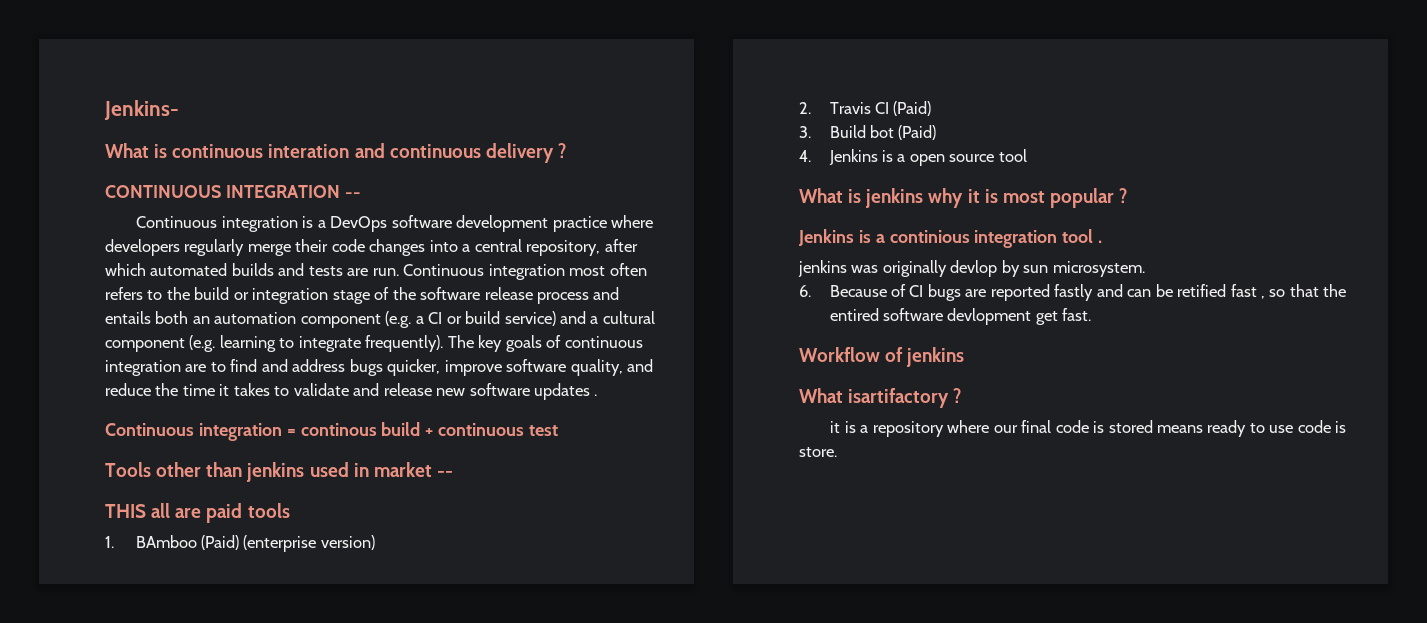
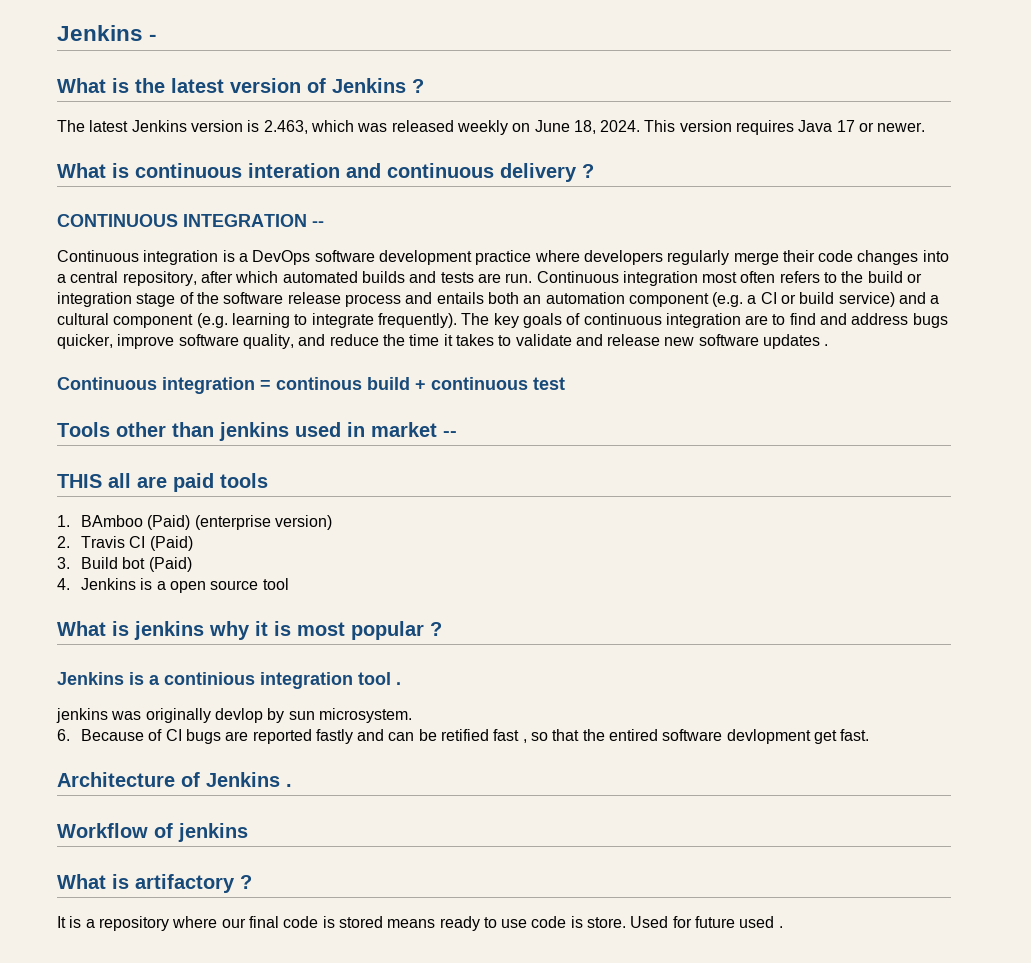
- Jenkins-
+ Jenkins -
+ What is the latest version of Jenkins ?
+ The latest Jenkins version is 2.463, which was released weekly on June 18, 2024. This version requires Java 17 or newer.
+ Architecture of Jenkins .
- What isartifactory ?
- it is a repository where our final code is stored means ready to use code is store.
+ What is artifactory ?
+ It is a repository where our final code is stored means ready to use code is store.
+ Used for future used .

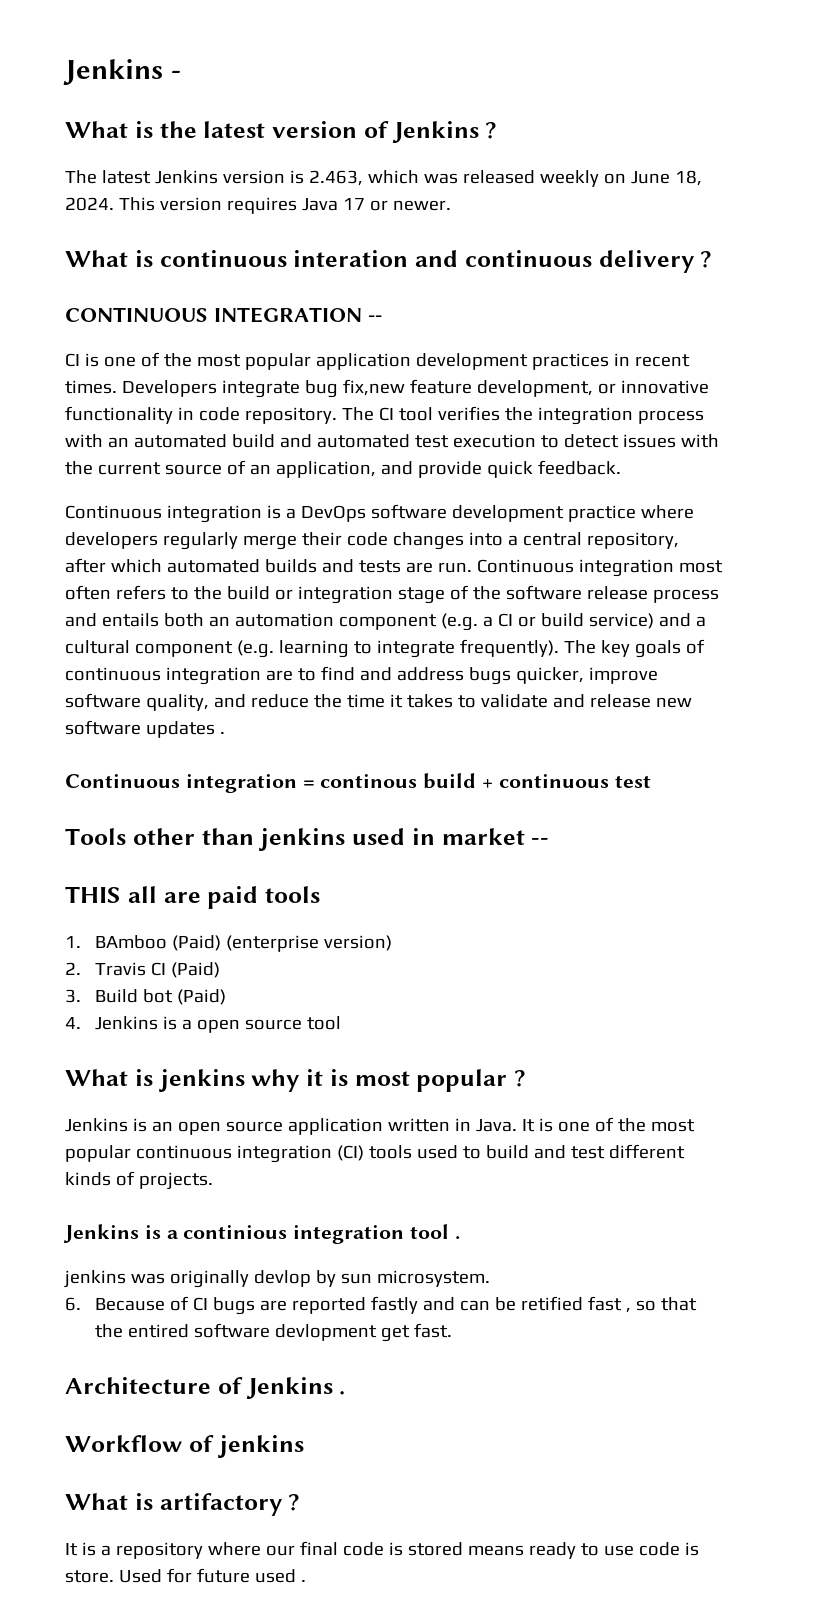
+ CI is one of the most popular application development practices in recent times. Developers integrate bug fix,new feature development, or innovative functionality in code repository. The CI tool verifies the integration process with an automated build and automated test execution to detect issues with the current source of an application, and provide quick feedback.
+ Jenkins is an open source application written in Java. It is one of the most popular continuous integration (CI) tools used to build and test different kinds of projects.

